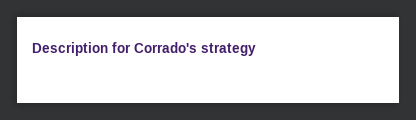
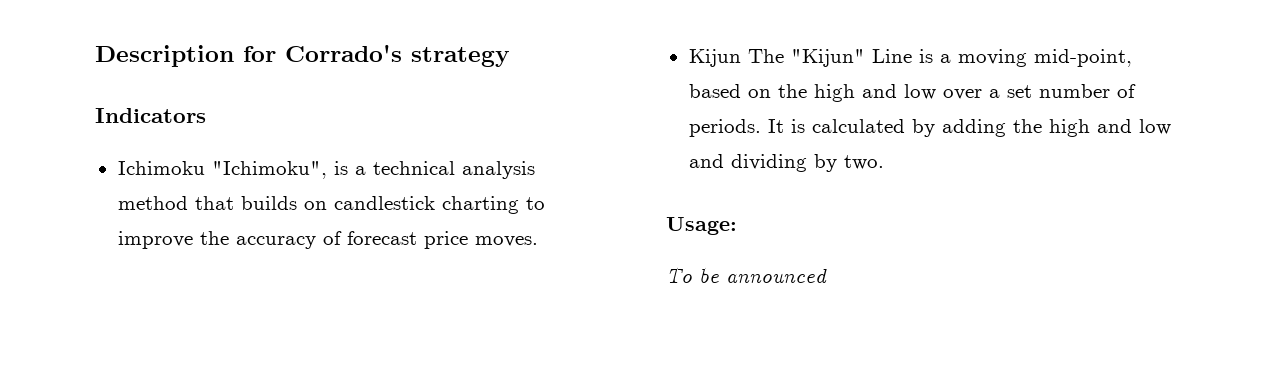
+ Indicators
+ Ichimoku "Ichimoku", is a technical analysis method that builds on candlestick charting to improve the accuracy of forecast price moves.
+ Kijun The "Kijun" Line is a moving mid-point, based on the high and low over a set number of periods. It is calculated by adding the high and low and dividing by two.
+ Usage:
+ To be announced

